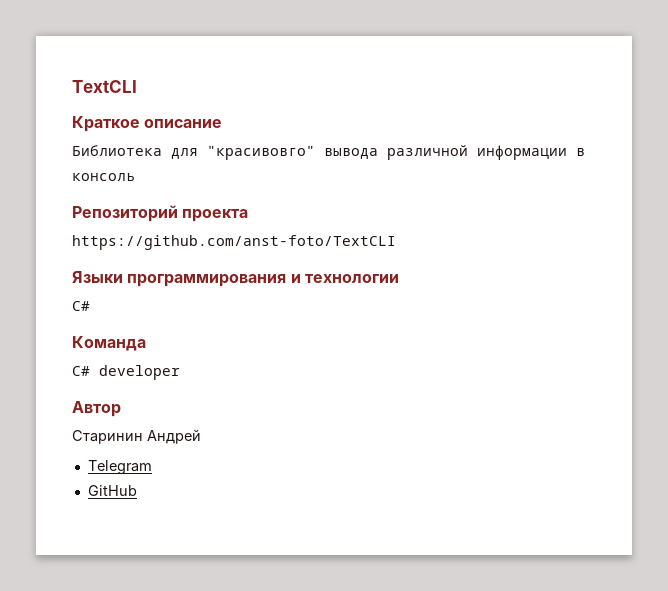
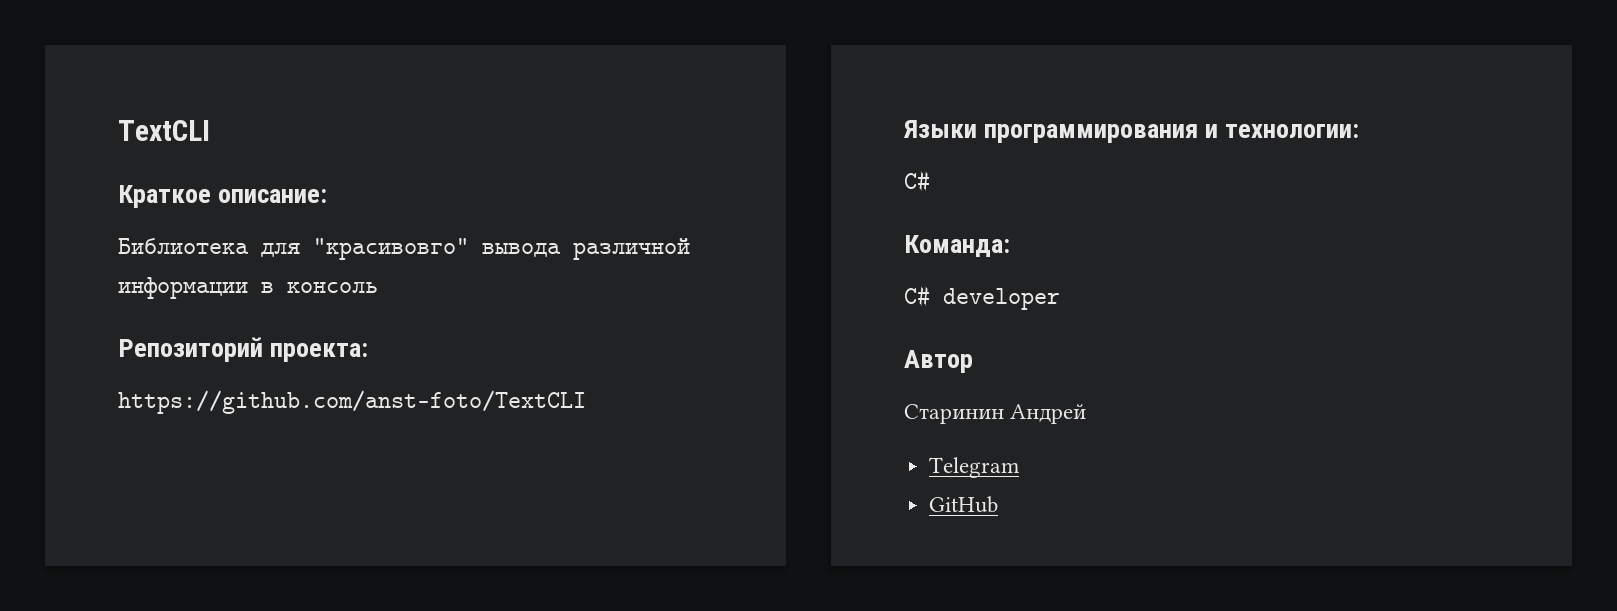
- Краткое описание
+ Краткое описание:
- Репозиторий проекта
+ Репозиторий проекта:
- Языки программирования и технологии
+ Языки программирования и технологии:
- Команда
+ Команда:

